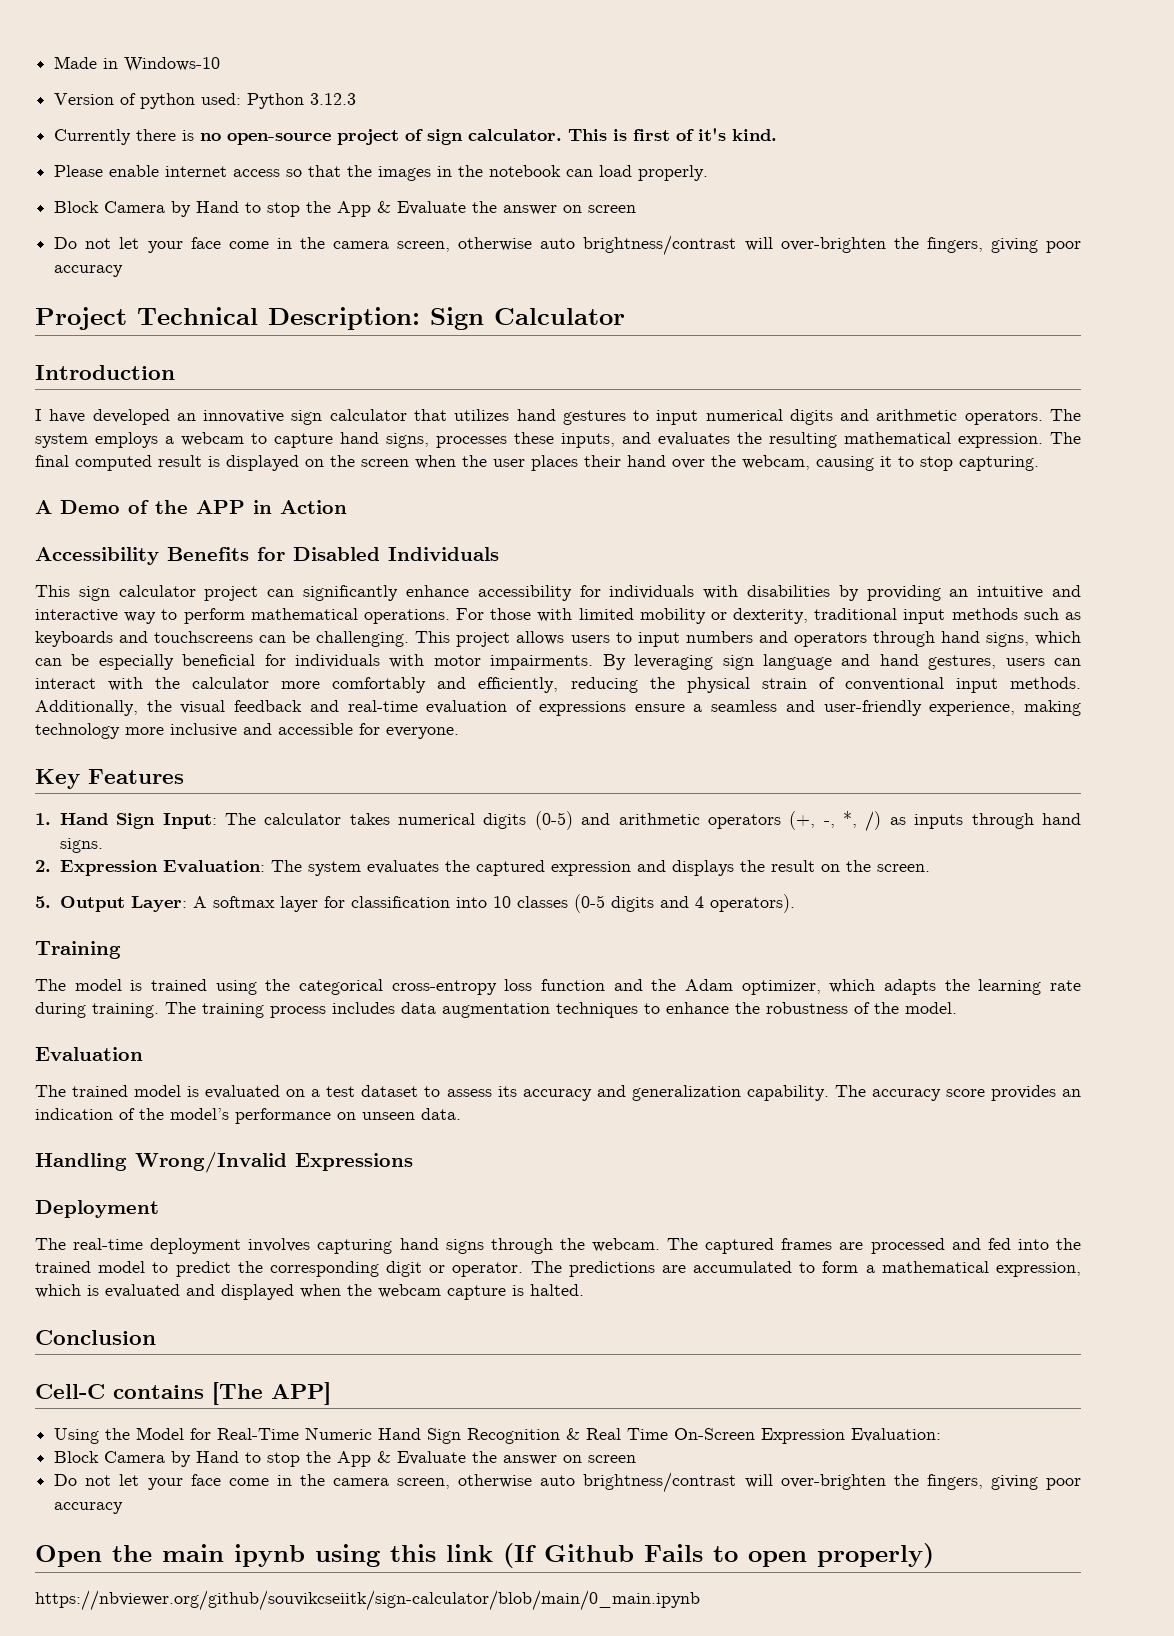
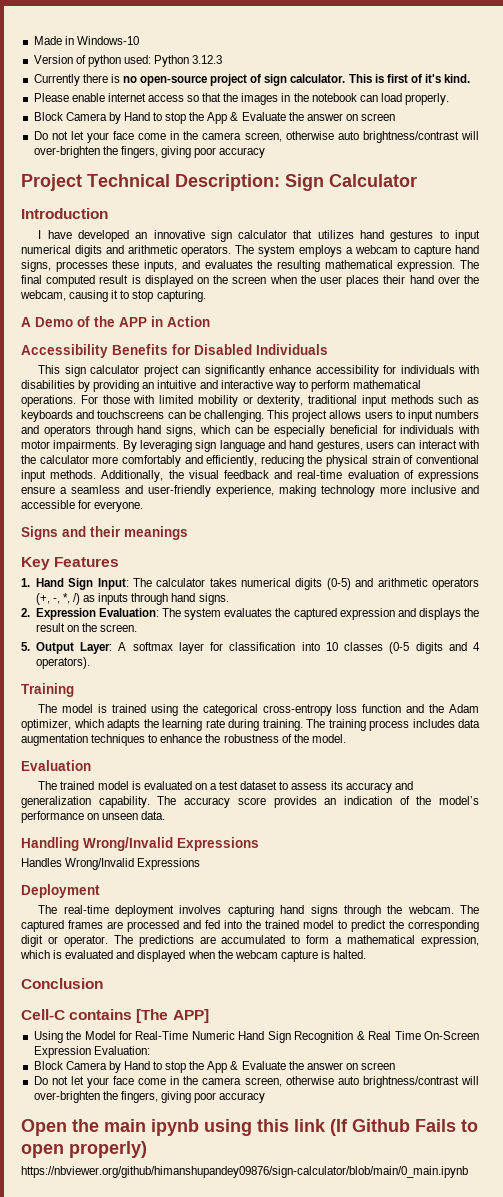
+ Signs and their meanings
+ Handles Wrong/Invalid Expressions
- https://nbviewer.org/github/souvikcseiitk/sign-calculator/blob/main/0_main.ipynb
+ https://nbviewer.org/github/himanshupandey09876/sign-calculator/blob/main/0_main.ipynb

